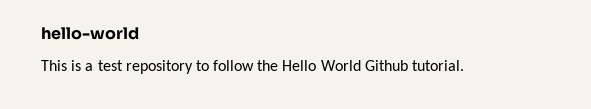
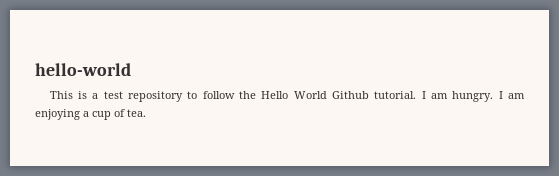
+ I am hungry. I am enjoying a cup of tea.

